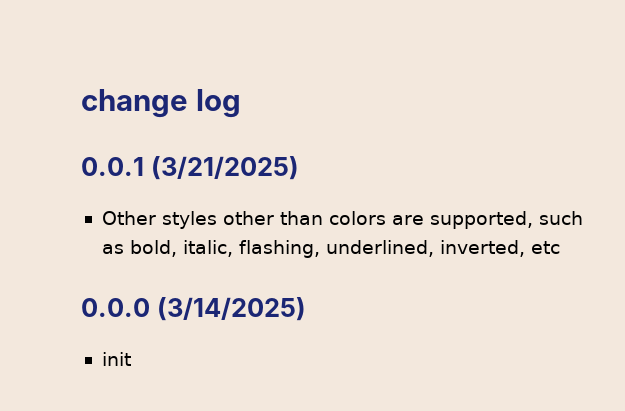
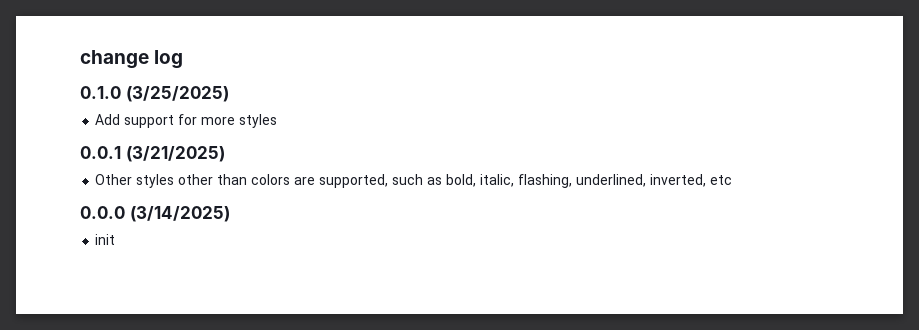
+ 0.1.0 (3/25/2025)
+ Add support for more styles

